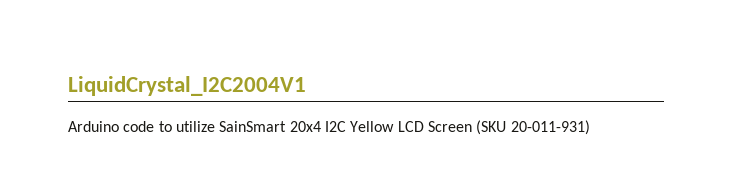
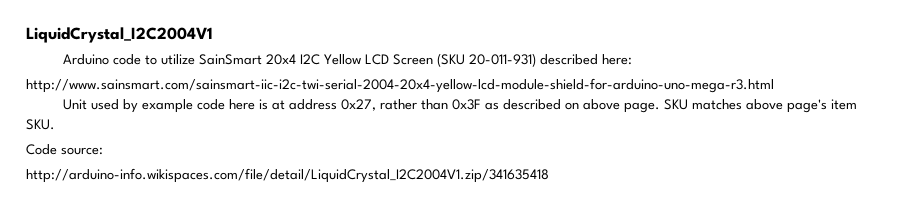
- Arduino code to utilize SainSmart 20x4 I2C Yellow LCD Screen (SKU 20-011-931)
+ Arduino code to utilize SainSmart 20x4 I2C Yellow LCD Screen (SKU 20-011-931) described here:
+ http://www.sainsmart.com/sainsmart-iic-i2c-twi-serial-2004-20x4-yellow-lcd-module-shield-for-arduino-uno-mega-r3.html
+ Unit used by example code here is at address 0x27, rather than 0x3F as described on above page. SKU matches above page's item SKU.
+ Code source:
+ http://arduino-info.wikispaces.com/file/detail/LiquidCrystal_I2C2004V1.zip/341635418

